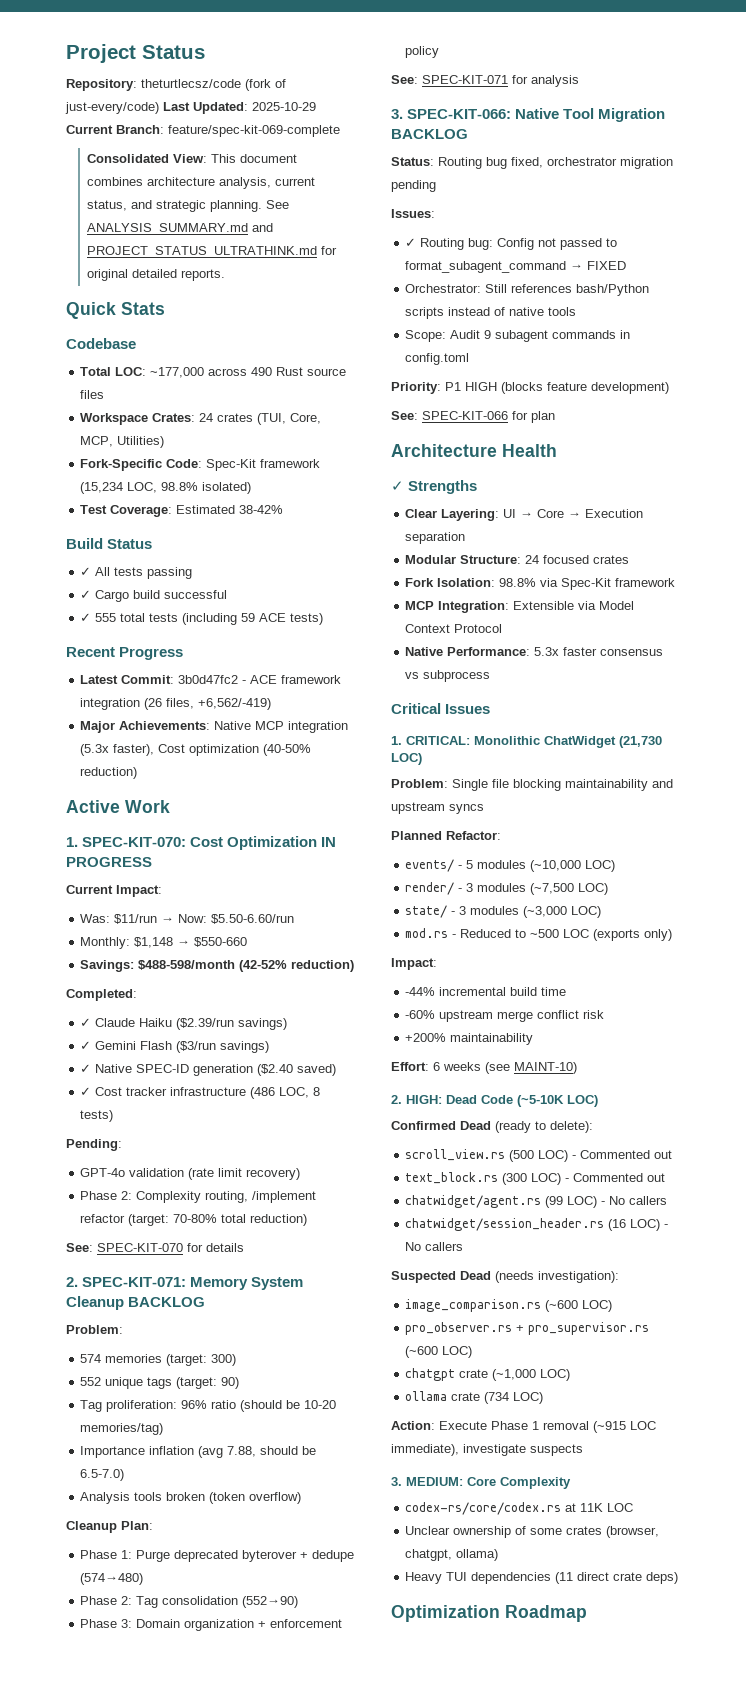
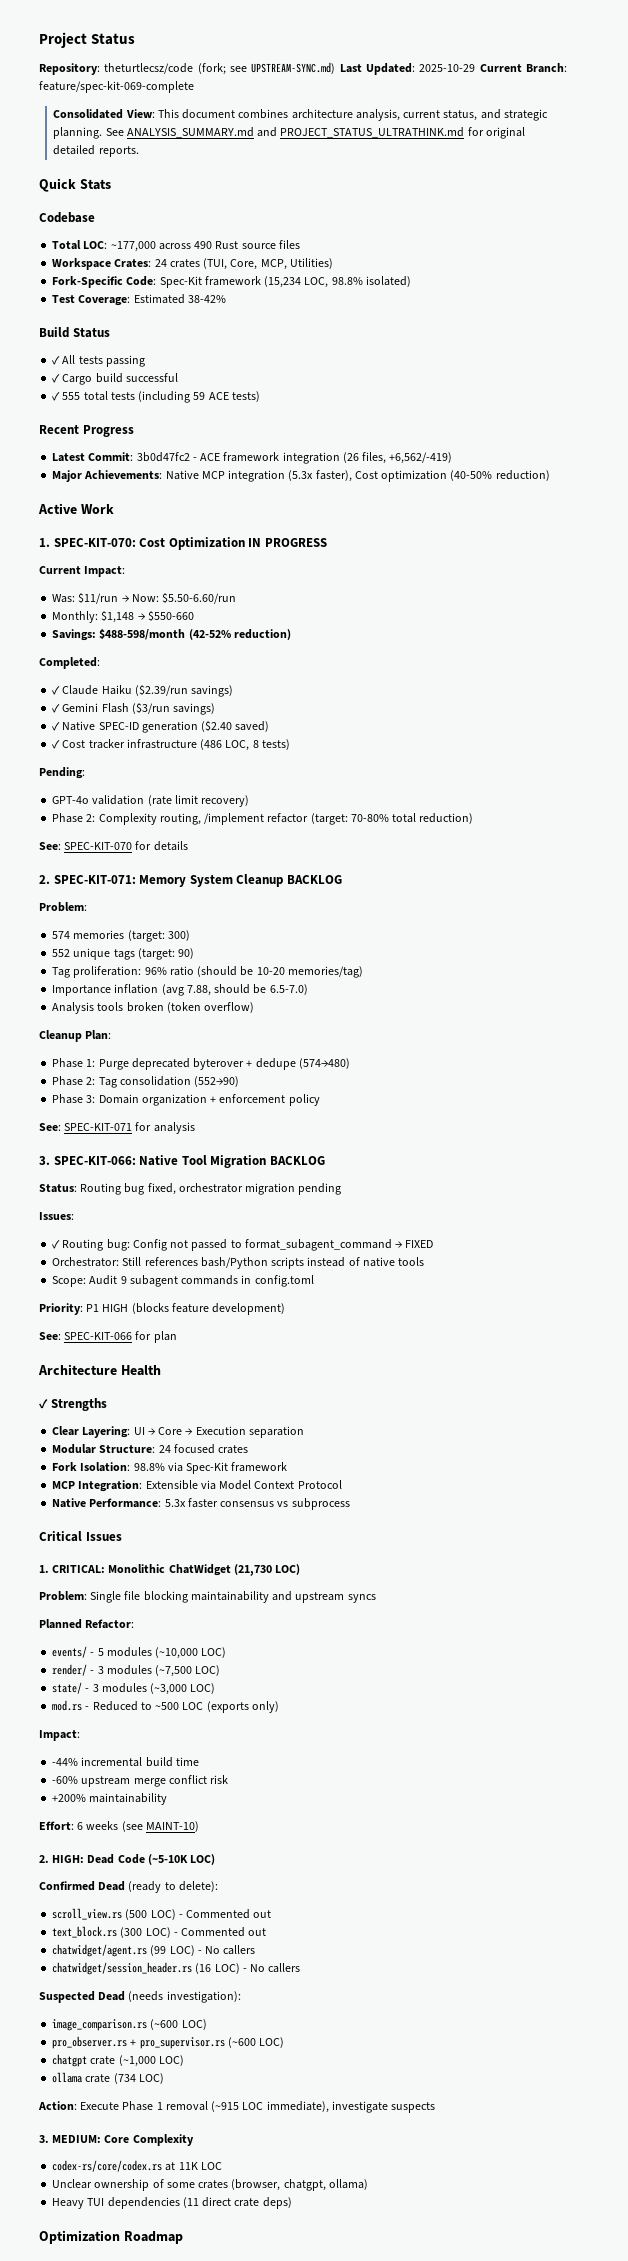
- Repository: theturtlecsz/code (fork of just-every/code) Last Updated: 2025-10-29 Current Branch: feature/spec-kit-069-complete
+ Repository: theturtlecsz/code (fork; see UPSTREAM-SYNC.md) Last Updated: 2025-10-29 Current Branch: feature/spec-kit-069-complete

